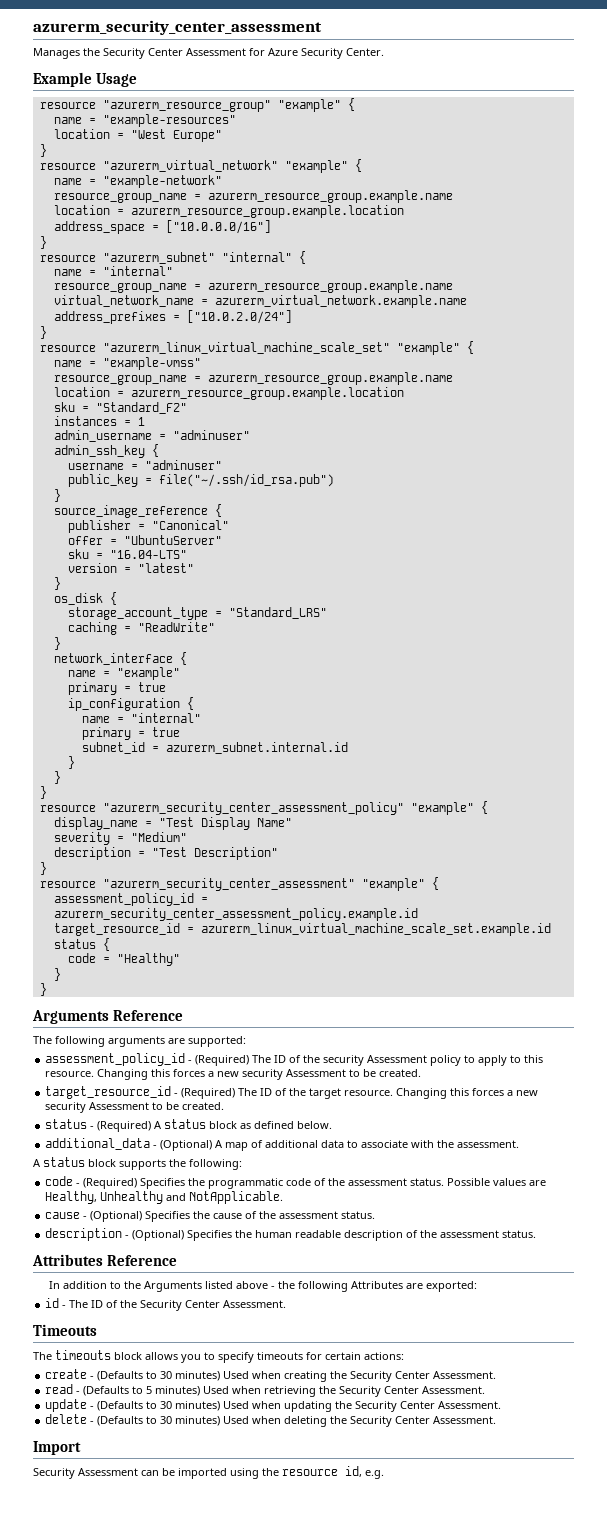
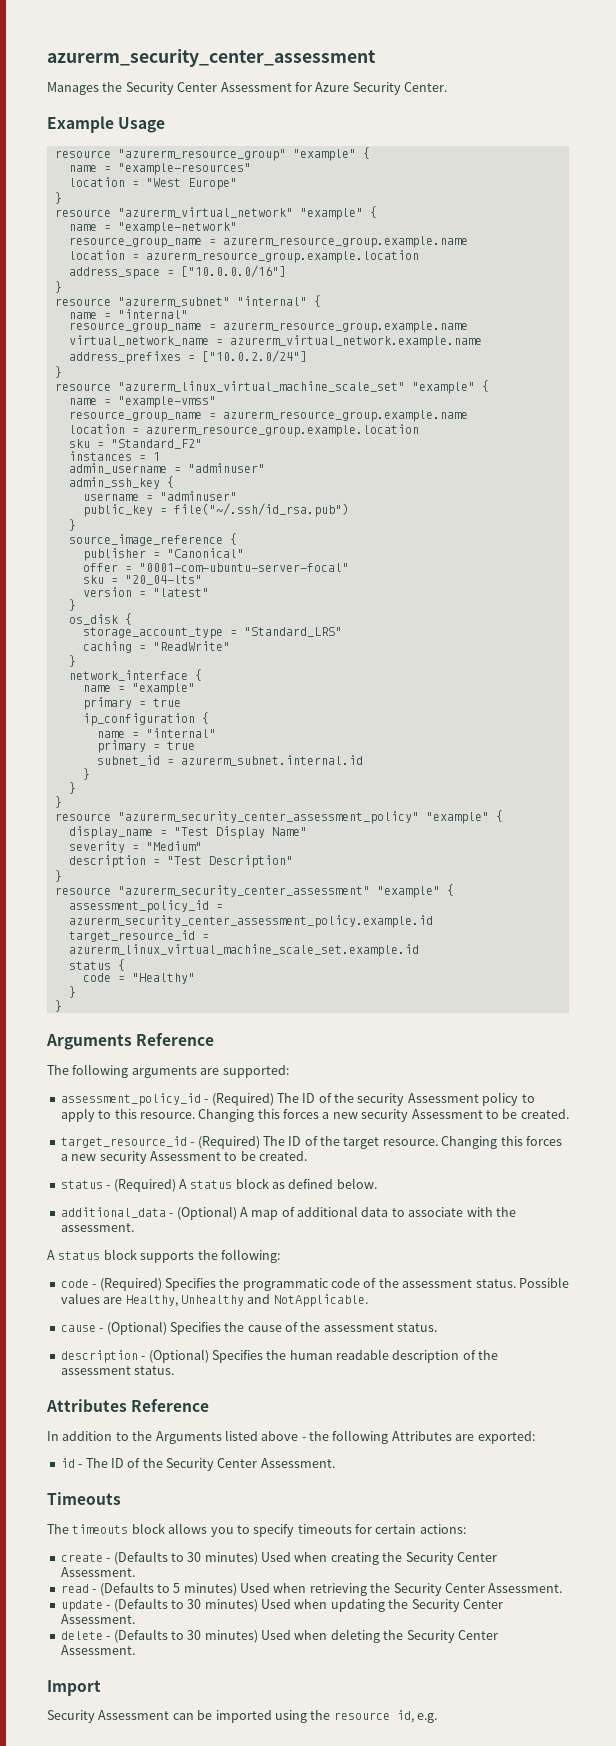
- offer = "UbuntuServer"
- sku = "16.04-LTS"
+ offer = "0001-com-ubuntu-server-focal"
+ sku = "20_04-lts"

